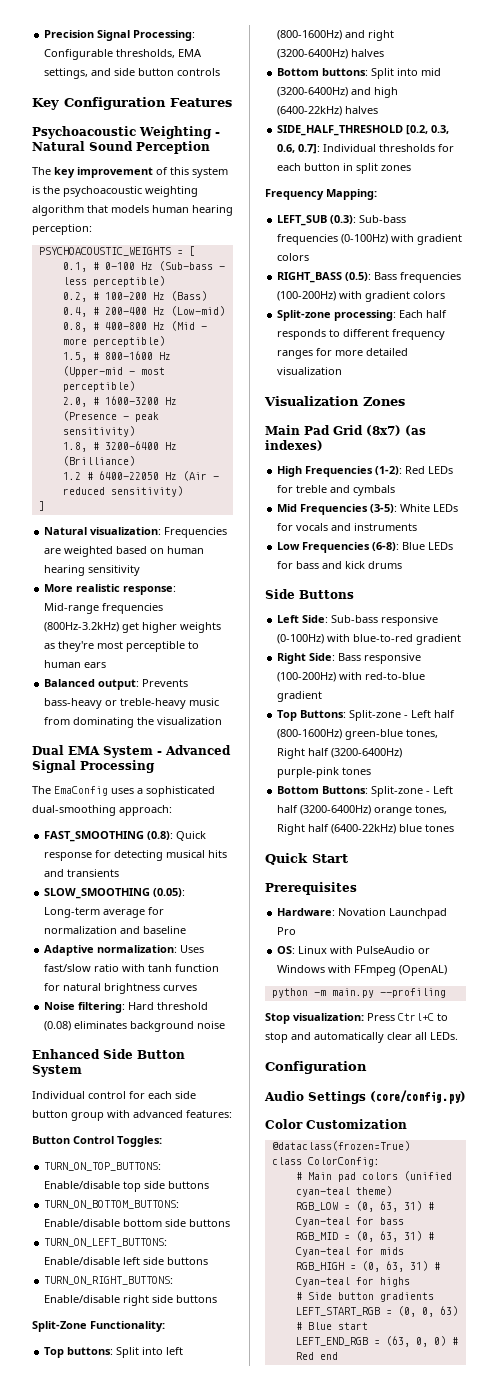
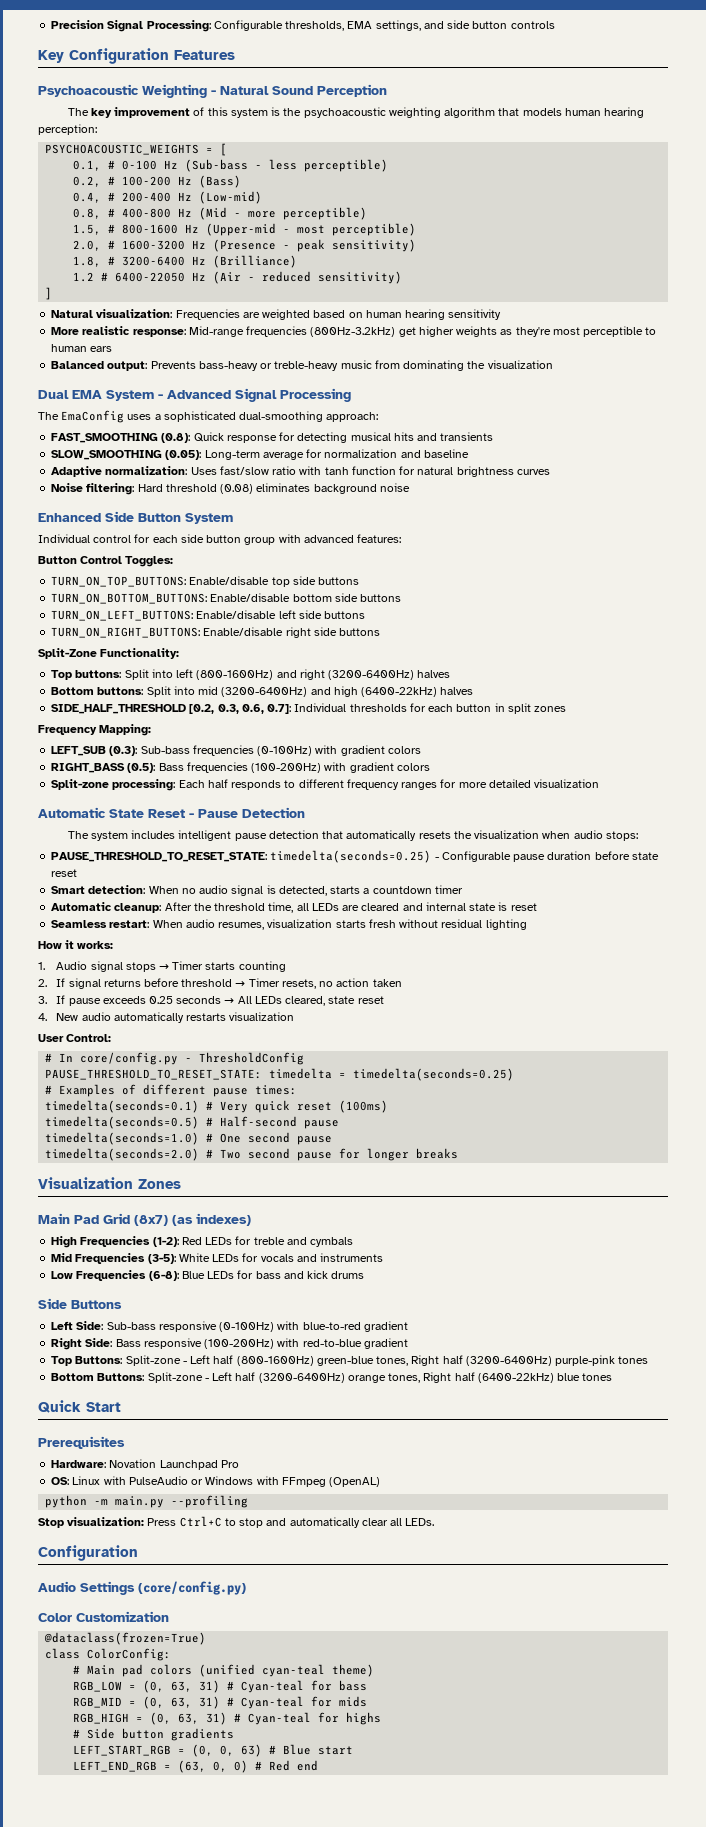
+ Automatic State Reset - Pause Detection
+ The system includes intelligent pause detection that automatically resets the visualization when audio stops:
+ PAUSE_THRESHOLD_TO_RESET_STATE: timedelta(seconds=0.25) - Configurable pause duration before state reset
+ Smart detection: When no audio signal is detected, starts a countdown timer
+ Automatic cleanup: After the threshold time, all LEDs are cleared and internal state is reset
+ Seamless restart: When audio resumes, visualization starts fresh without residual lighting
+ How it works:
+ 1. Audio signal stops → Timer starts counting
+ 2. If signal returns before threshold → Timer resets, no action taken
+ 3. If pause exceeds 0.25 seconds → All LEDs cleared, state reset
+ 4. New audio automatically restarts visualization
+ User Control:
+ # In core/config.py - ThresholdConfig
+ PAUSE_THRESHOLD_TO_RESET_STATE: timedelta = timedelta(seconds=0.25)
+ # Examples of different pause times:
+ timedelta(seconds=0.1) # Very quick reset (100ms)
+ timedelta(seconds=0.5) # Half-second pause
+ timedelta(seconds=1.0) # One second pause
+ timedelta(seconds=2.0) # Two second pause for longer breaks

